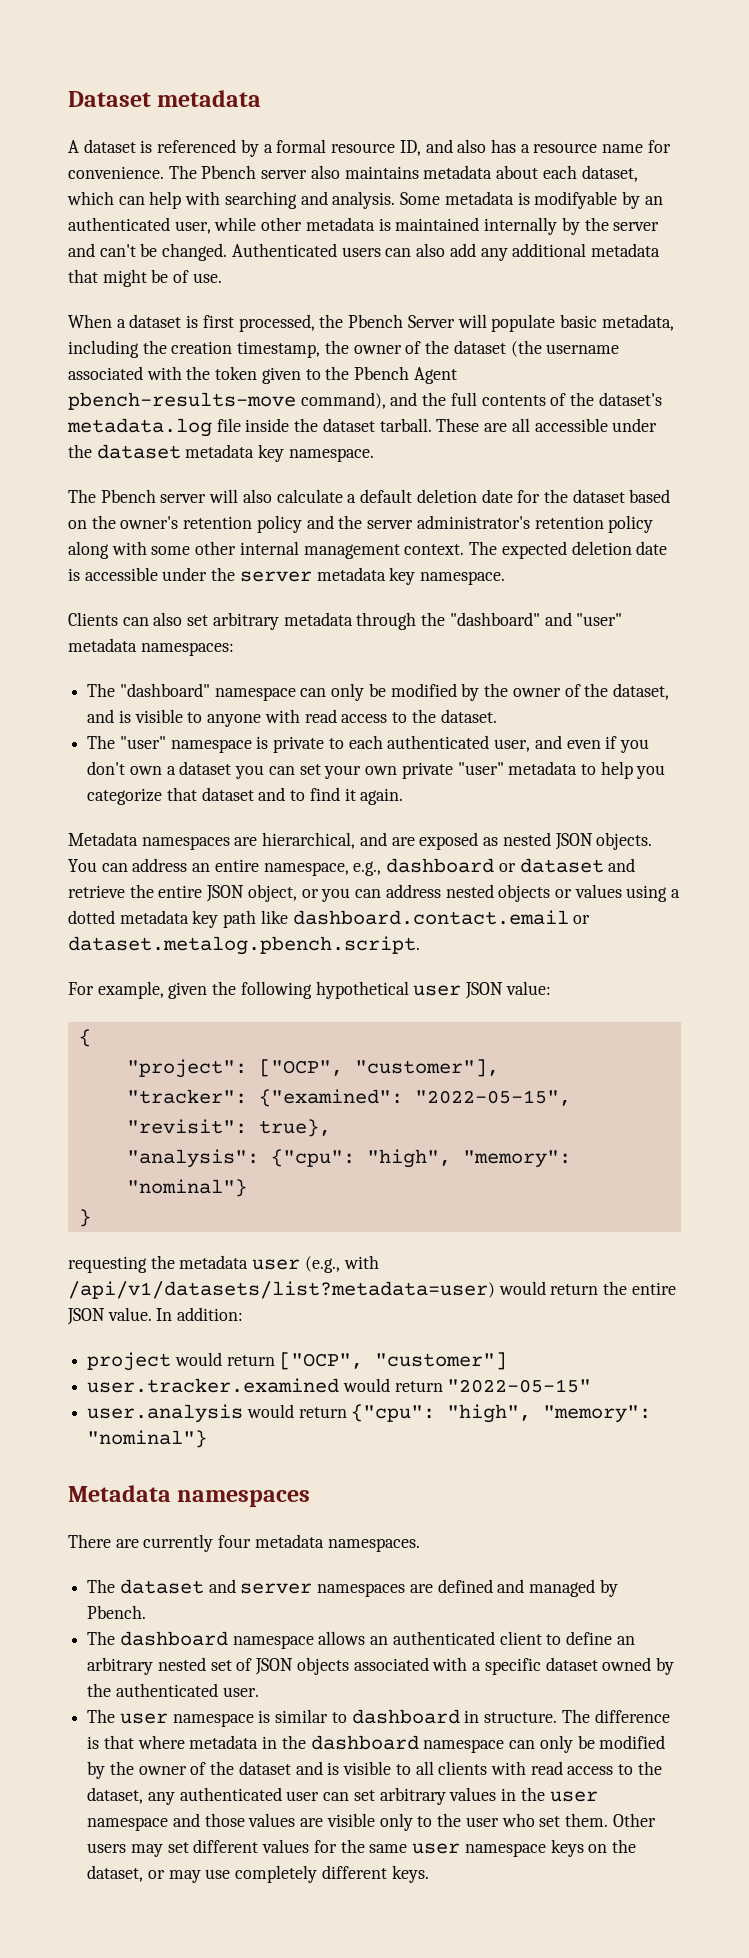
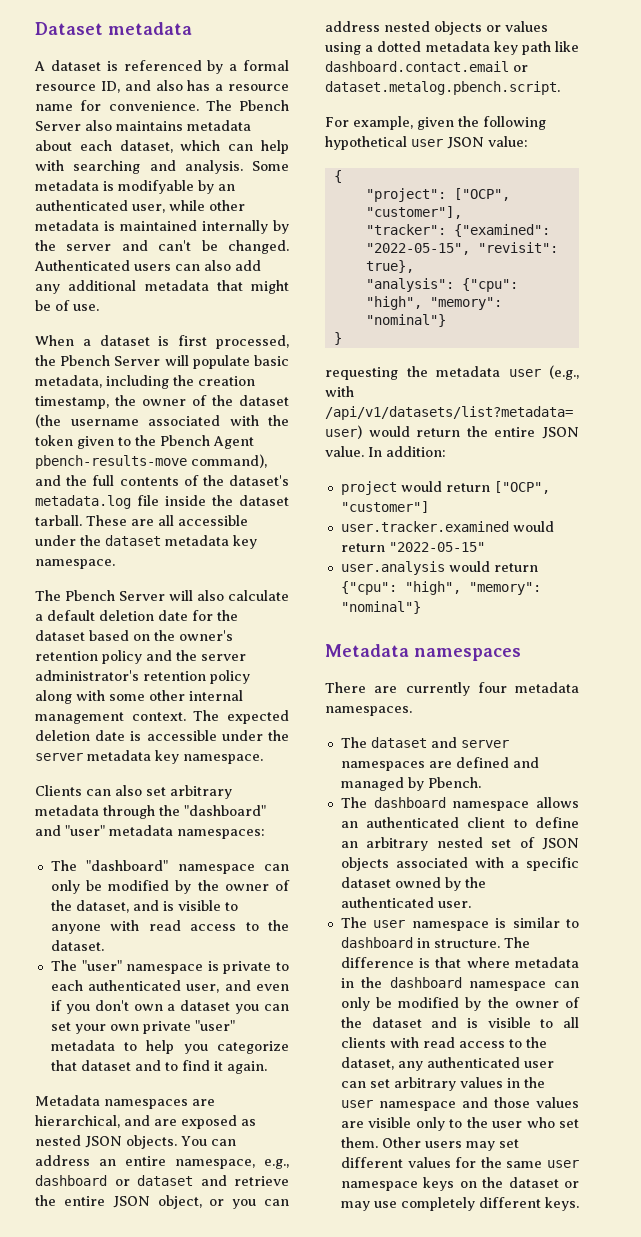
- The Pbench server also maintains metadata about each dataset, which can help with searching and analysis.
+ The Pbench Server also maintains metadata about each dataset, which can help with searching and analysis.
- The Pbench server will also calculate a default deletion date for the dataset based on the owner's retention policy and the server administrator's retention policy along with some other internal management context.
+ The Pbench Server will also calculate a default deletion date for the dataset based on the owner's retention policy and the server administrator's retention policy along with some other internal management context.
- Other users may set different values for the same user namespace keys on the dataset, or may use completely different keys.
+ Other users may set different values for the same user namespace keys on the dataset or may use completely different keys.

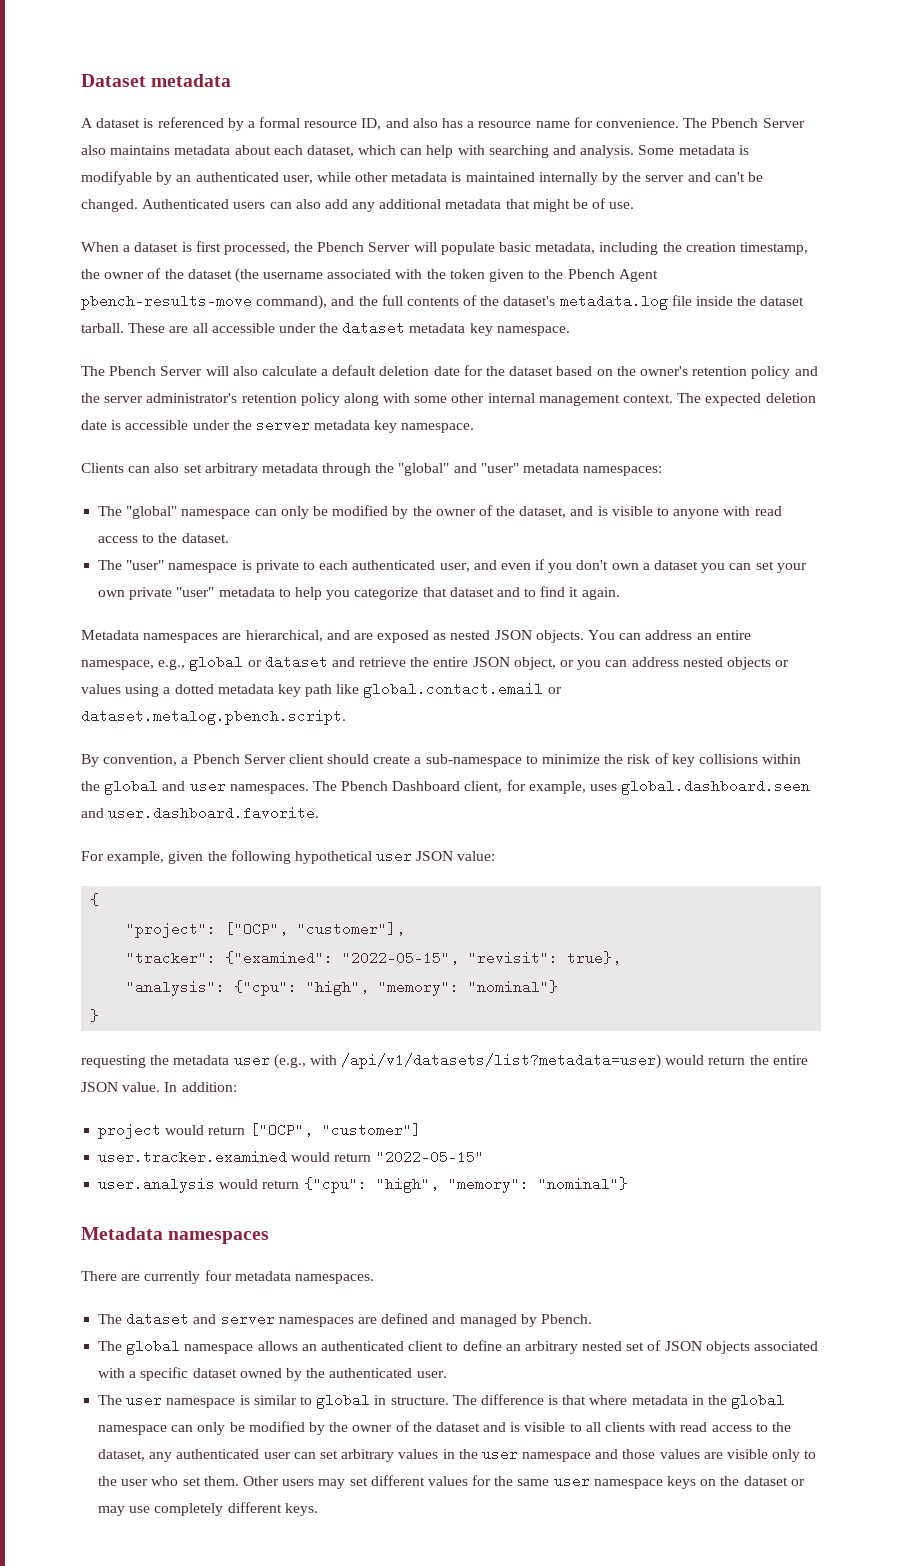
- Clients can also set arbitrary metadata through the "dashboard" and "user" metadata namespaces:
+ Clients can also set arbitrary metadata through the "global" and "user" metadata namespaces:
- The "dashboard" namespace can only be modified by the owner of the dataset, and is visible to anyone with read access to the dataset.
+ The "global" namespace can only be modified by the owner of the dataset, and is visible to anyone with read access to the dataset.
- You can address an entire namespace, e.g., dashboard or dataset and retrieve the entire JSON object, or you can address nested objects or values using a dotted metadata key path like dashboard.contact.email or dataset.metalog.pbench.script.
+ You can address an entire namespace, e.g., global or dataset and retrieve the entire JSON object, or you can address nested objects or values using a dotted metadata key path like global.contact.email or dataset.metalog.pbench.script.
+ By convention, a Pbench Server client should create a sub-namespace to minimize the risk of key collisions within the global and user namespaces. The Pbench Dashboard client, for example, uses global.dashboard.seen and user.dashboard.favorite.
- The dashboard namespace allows an authenticated client to define an arbitrary nested set of JSON objects associated with a specific dataset owned by the authenticated user.
+ The global namespace allows an authenticated client to define an arbitrary nested set of JSON objects associated with a specific dataset owned by the authenticated user.
- The user namespace is similar to dashboard in structure.
+ The user namespace is similar to global in structure.
- The difference is that where metadata in the dashboard namespace can only be modified by the owner of the dataset and is visible to all clients with read access to the dataset, any authenticated user can set arbitrary values in the user namespace and those values are visible only to the user who set them.
+ The difference is that where metadata in the global namespace can only be modified by the owner of the dataset and is visible to all clients with read access to the dataset, any authenticated user can set arbitrary values in the user namespace and those values are visible only to the user who set them.

